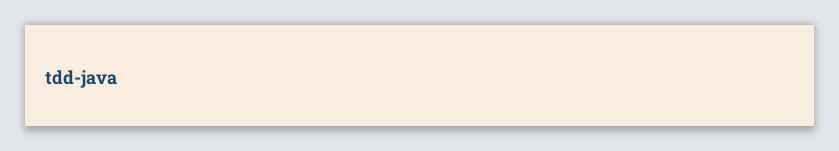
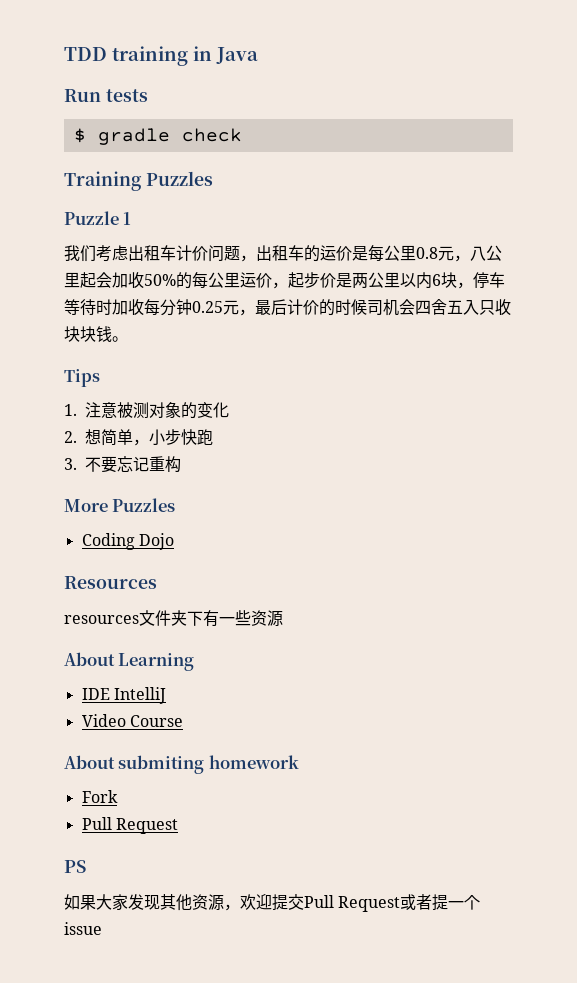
- tdd-java
+ TDD training in Java
+ Run tests
+ $ gradle check
+ Training Puzzles
+ Puzzle 1
+ 我们考虑出租车计价问题，出租车的运价是每公里0.8元，八公里起会加收50%的每公里运价，起步价是两公里以内6块，停车等待时加收每分钟0.25元，最后计价的时候司机会四舍五入只收块块钱。
+ Tips
+ 1.注意被测对象的变化
+ 2.想简单，小步快跑
+ 3.不要忘记重构
+ More Puzzles
+ Coding Dojo
+ Resources
+ resources文件夹下有一些资源
+ About Learning
+ IDE IntelliJ
+ Video Course
+ About submiting homework
+ Fork
+ Pull Request
+ PS
+ 如果大家发现其他资源，欢迎提交Pull Request或者提一个issue

